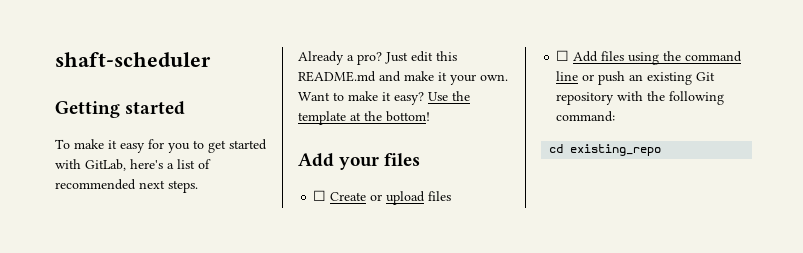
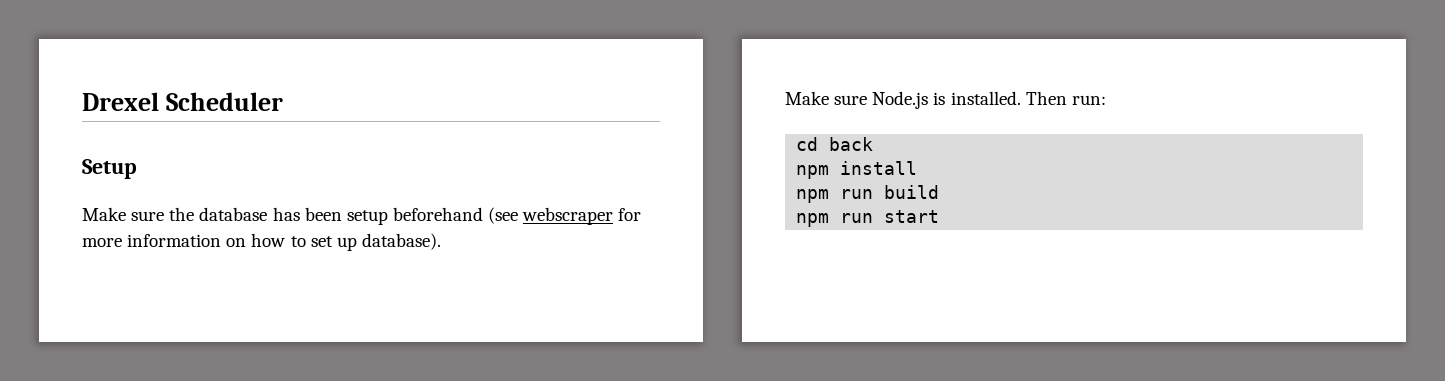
- shaft-scheduler
- Getting started
- To make it easy for you to get started with GitLab, here's a list of recommended next steps.
- Already a pro? Just edit this README.md and make it your own. Want to make it easy? Use the template at the bottom!
- Add your files
- ☐ Create or upload files
- ☐ Add files using the command line or push an existing Git repository with the following command:
- cd existing_repo
+ Drexel Scheduler
+ Setup
+ Make sure the database has been setup beforehand (see webscraper for more information on how to set up database).
+ Make sure Node.js is installed. Then run:
+ cd back
+ npm install
+ npm run build
+ npm run start

